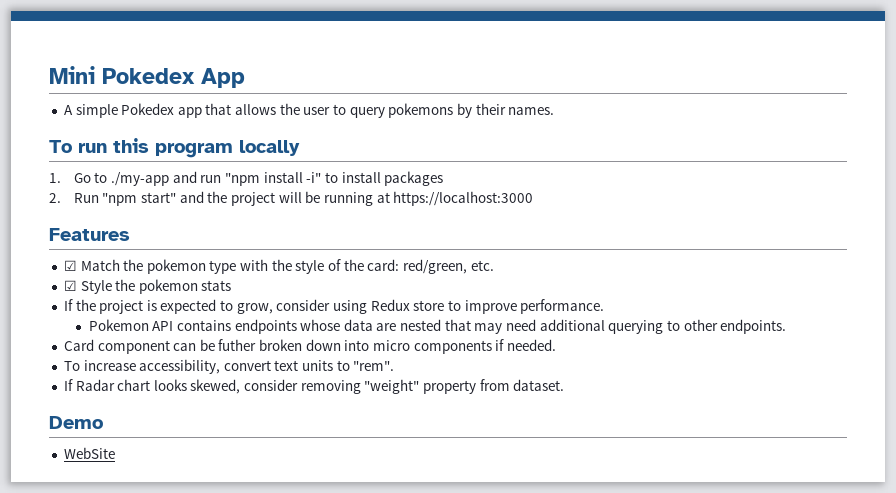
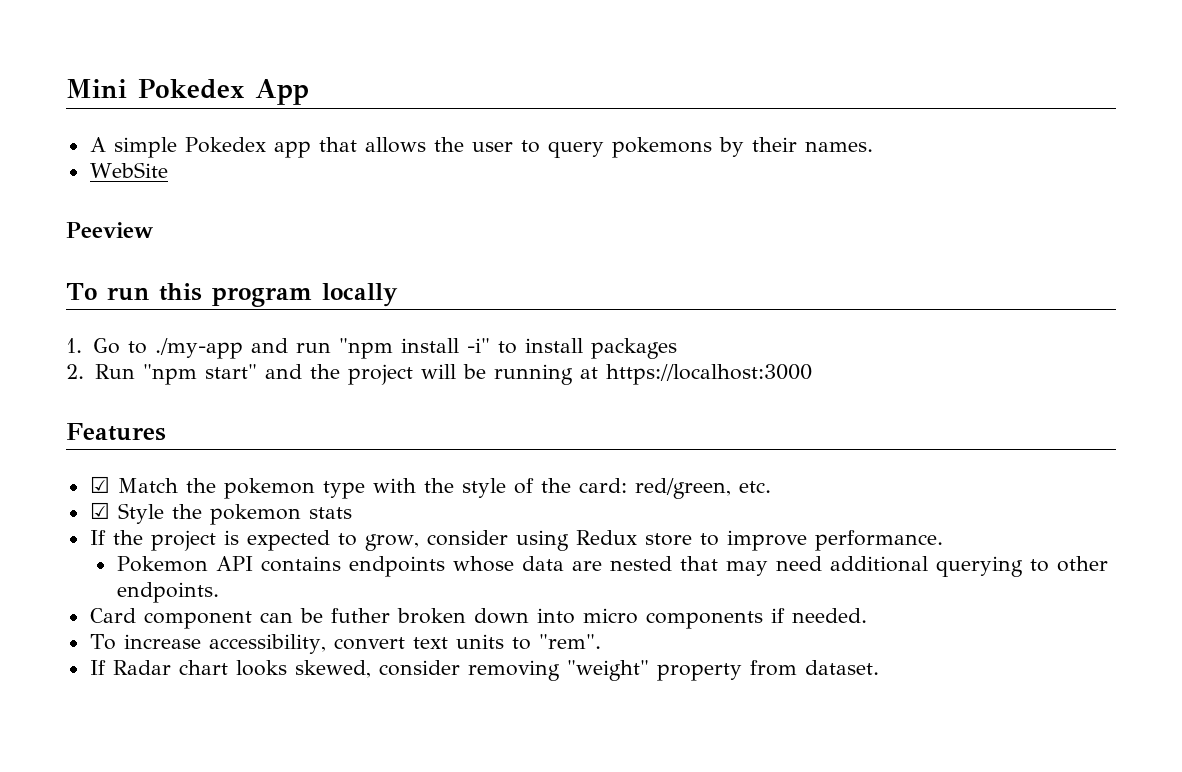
+ WebSite
+ Peeview
- Demo
- WebSite

